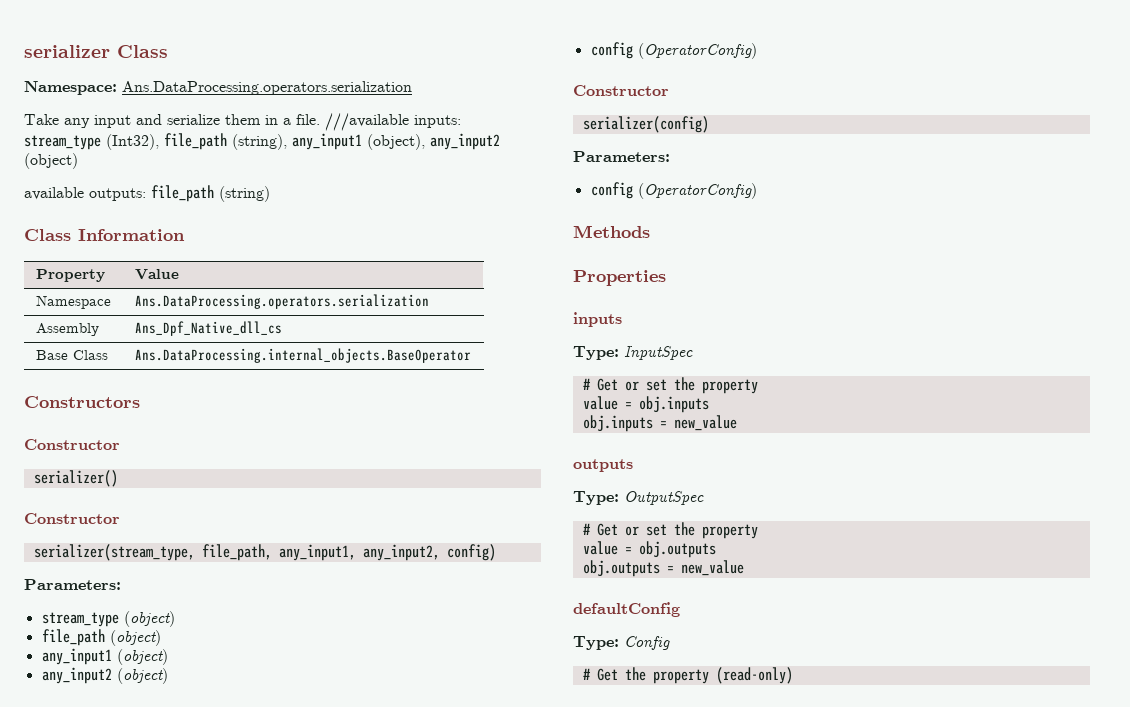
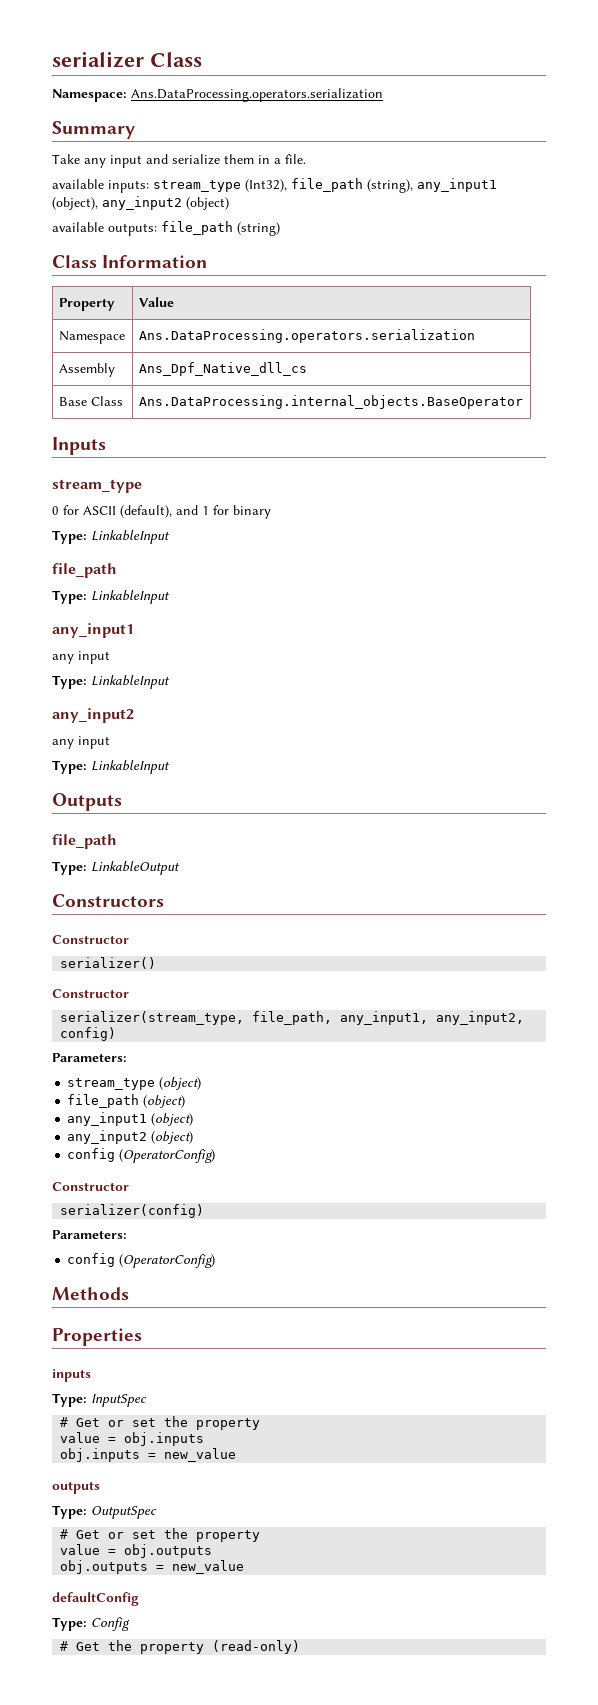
+ Summary
- Take any input and serialize them in a file. ///available inputs: stream_type (Int32), file_path (string), any_input1 (object), any_input2 (object)
+ Take any input and serialize them in a file.
+ available inputs: stream_type (Int32), file_path (string), any_input1 (object), any_input2 (object)
+ Inputs
+ stream_type
+ 0 for ASCII (default), and 1 for binary
+ Type: LinkableInput
+ file_path
+ Type: LinkableInput
+ any_input1
+ any input
+ Type: LinkableInput
+ any_input2
+ any input
+ Type: LinkableInput
+ Outputs
+ file_path
+ Type: LinkableOutput

